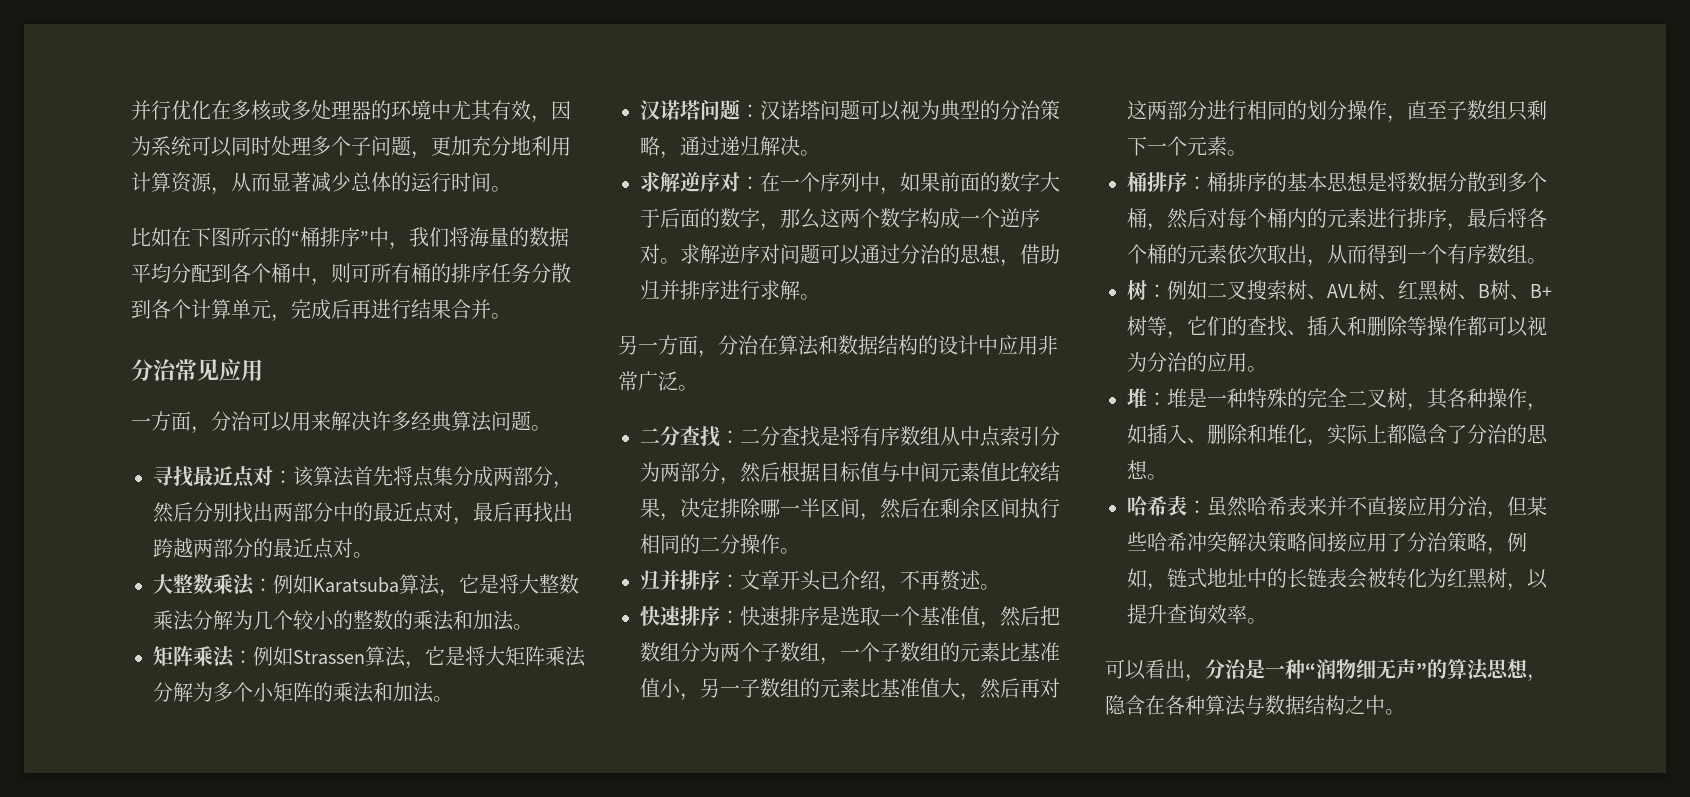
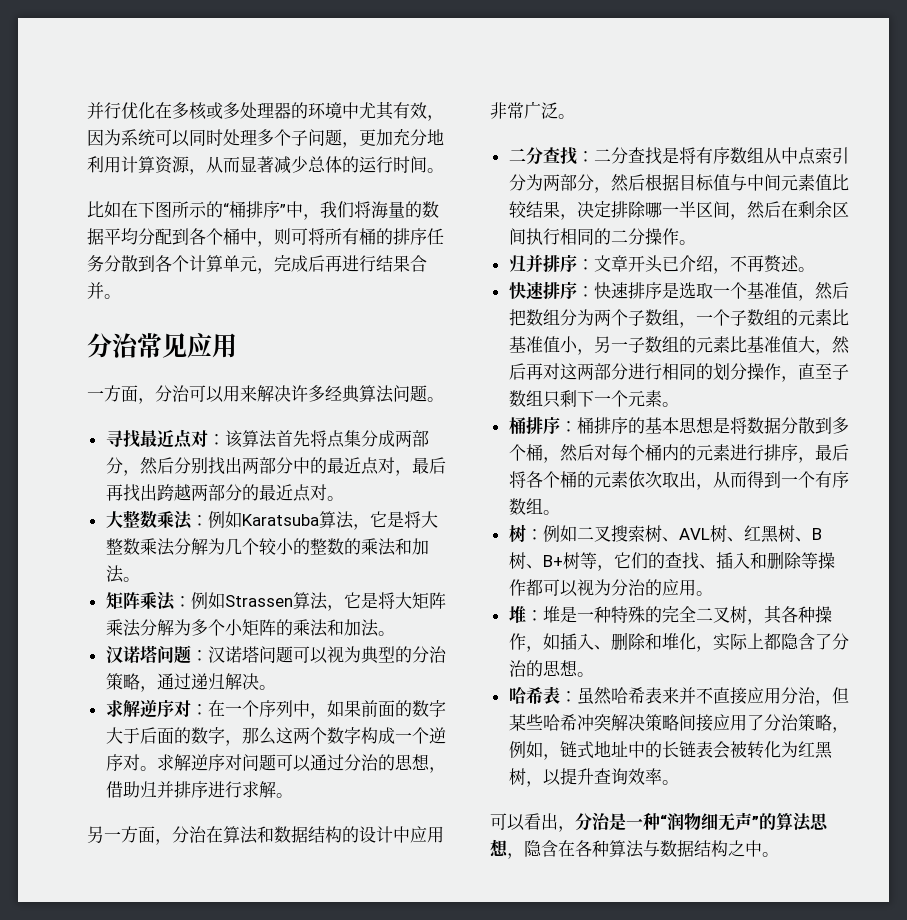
- 比如在下图所示的“桶排序”中，我们将海量的数据平均分配到各个桶中，则可所有桶的排序任务分散到各个计算单元，完成后再进行结果合并。
+ 比如在下图所示的“桶排序”中，我们将海量的数据平均分配到各个桶中，则可将所有桶的排序任务分散到各个计算单元，完成后再进行结果合并。

